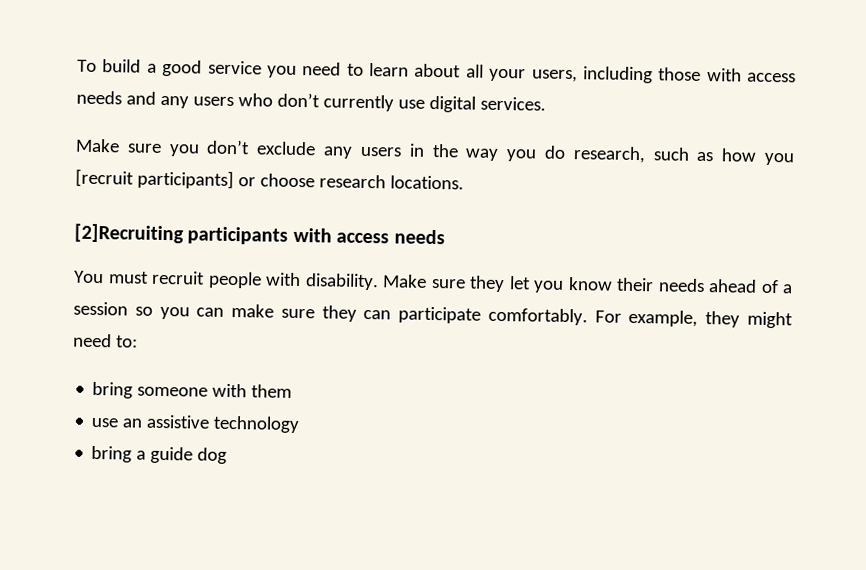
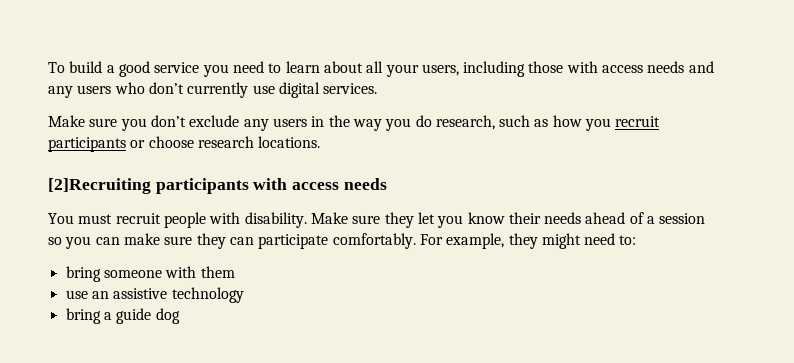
- Make sure you don’t exclude any users in the way you do research, such as how you [recruit participants] or choose research locations.
+ Make sure you don’t exclude any users in the way you do research, such as how you recruit participants or choose research locations.

